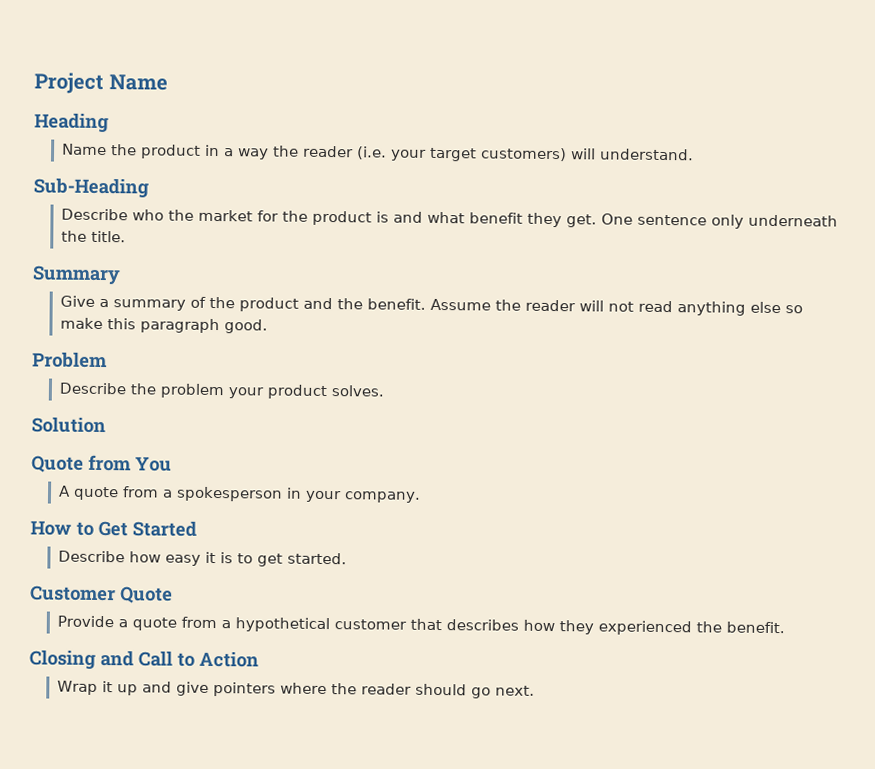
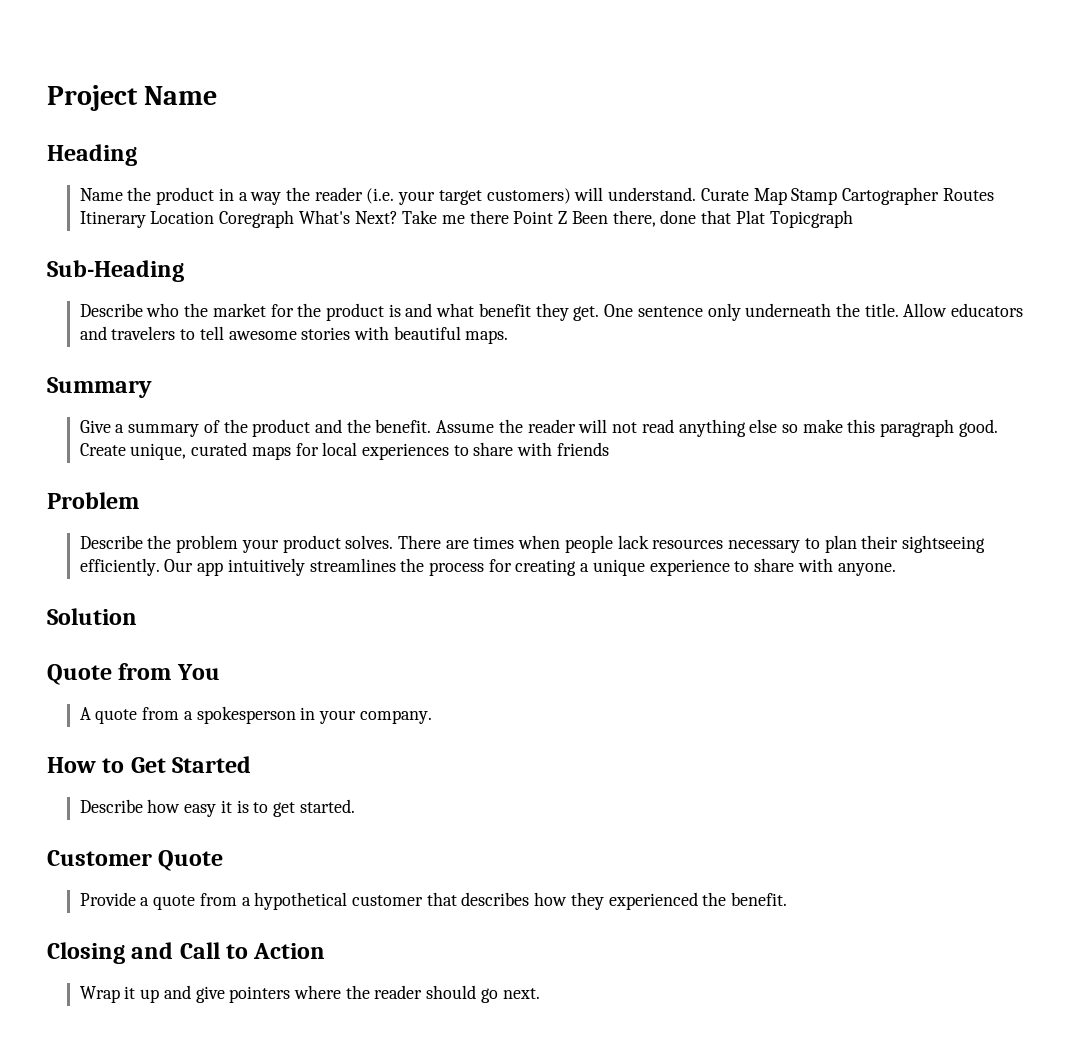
+ Curate Map Stamp Cartographer Routes Itinerary Location Coregraph What's Next? Take me there Point Z Been there, done that Plat Topicgraph
+ Allow educators and travelers to tell awesome stories with beautiful maps.
+ Create unique, curated maps for local experiences to share with friends
+ There are times when people lack resources necessary to plan their sightseeing efficiently. Our app intuitively streamlines the process for creating a unique experience to share with anyone.

